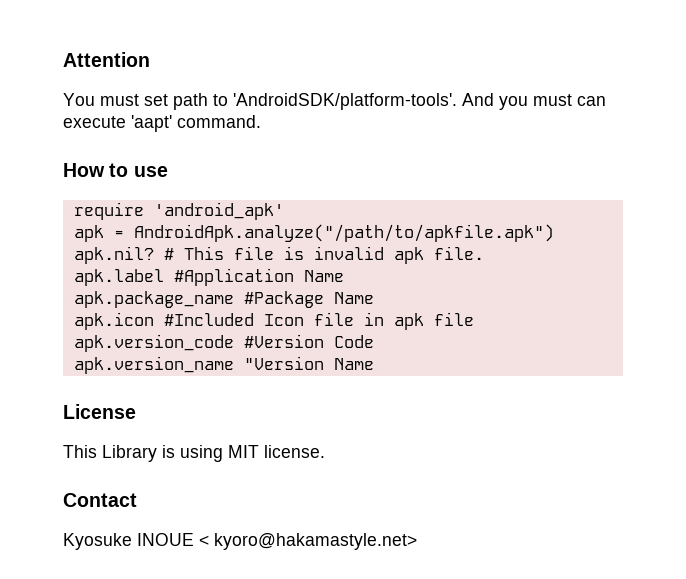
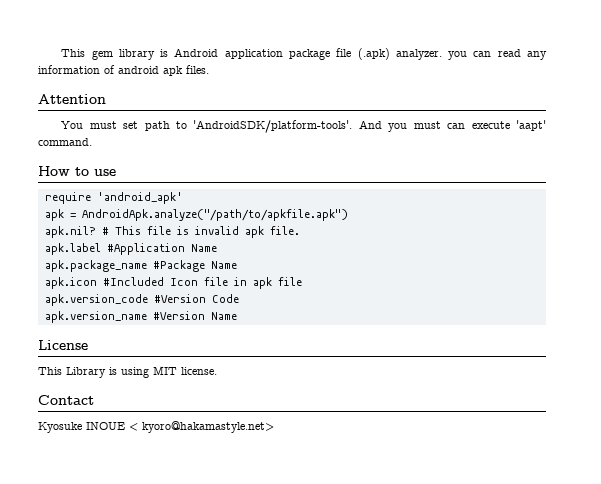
+ This gem library is Android application package file (.apk) analyzer. you can read any information of android apk files.
- apk.version_name "Version Name
+ apk.version_name #Version Name

